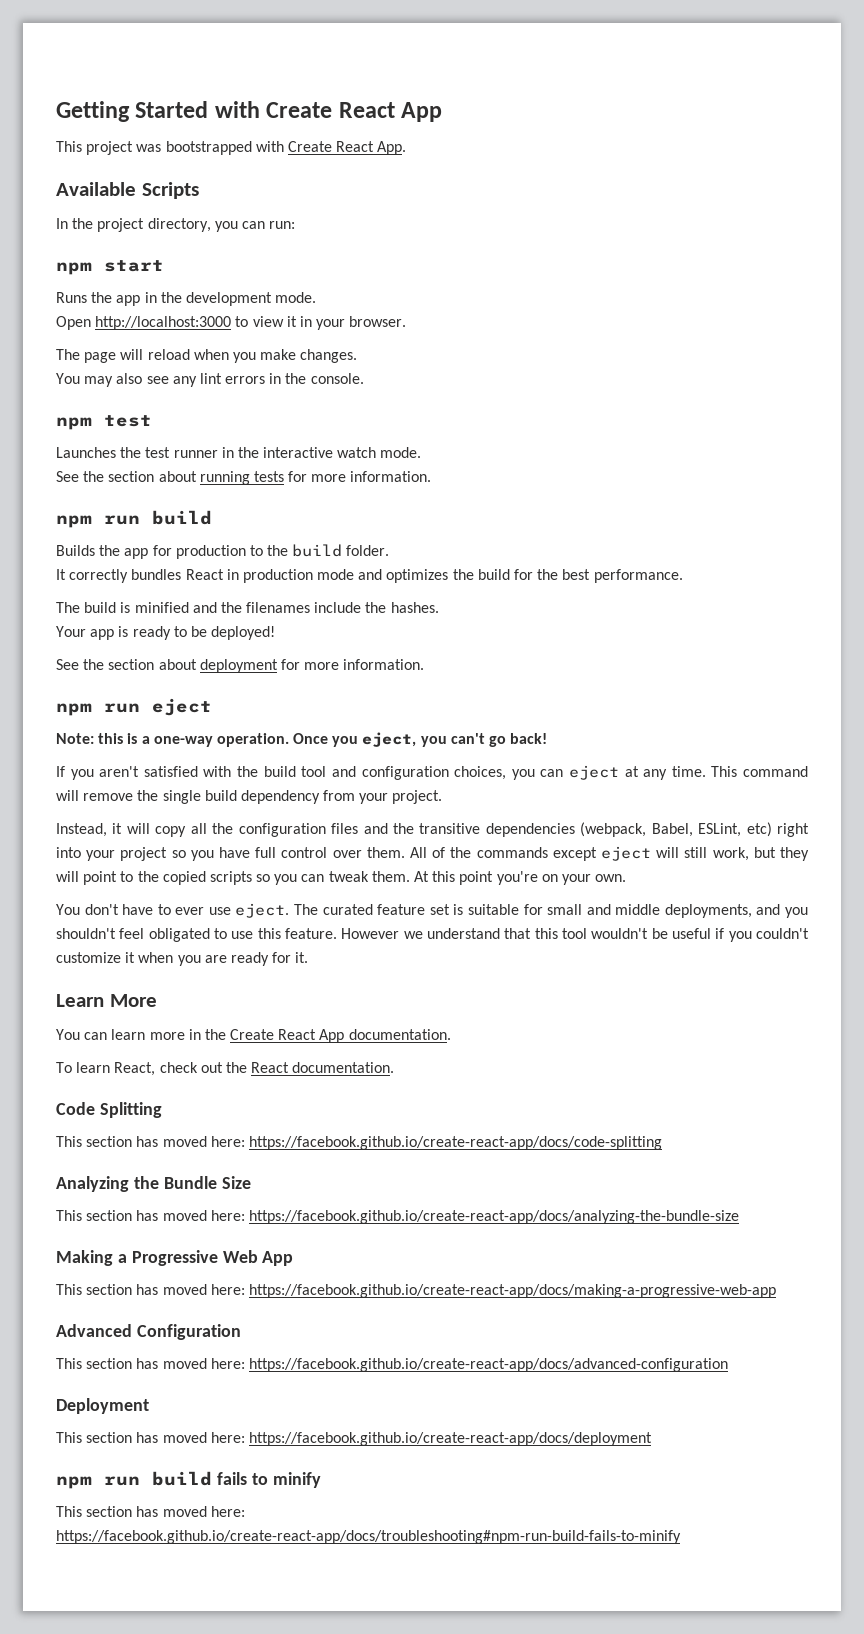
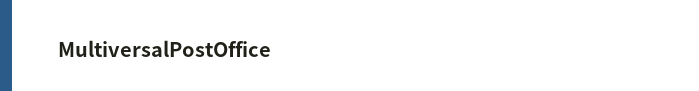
- Getting Started with Create React App
- This project was bootstrapped with Create React App.
- Available Scripts
- In the project directory, you can run:
- npm start
- Runs the app in the development mode.
- Open http://localhost:3000 to view it in your browser.
- The page will reload when you make changes.
- You may also see any lint errors in the console.
- npm test
- Launches the test runner in the interactive watch mode.
- See the section about running tests for more information.
- npm run build
- Builds the app for production to the build folder.
- It correctly bundles React in production mode and optimizes the build for the best performance.
- The build is minified and the filenames include the hashes.
- Your app is ready to be deployed!
- See the section about deployment for more information.
- npm run eject
- Note: this is a one-way operation. Once you eject, you can't go back!
- If you aren't satisfied with the build tool and configuration choices, you can eject at any time. This command will remove the single build dependency from your project.
- Instead, it will copy all the configuration files and the transitive dependencies (webpack, Babel, ESLint, etc) right into your project so you have full control over them. All of the commands except eject will still work, but they will point to the copied scripts so you can tweak them. At this point you're on your own.
- You don't have to ever use eject. The curated feature set is suitable for small and middle deployments, and you shouldn't feel obligated to use this feature. However we understand that this tool wouldn't be useful if you couldn't customize it when you are ready for it.
- Learn More
- You can learn more in the Create React App documentation.
- To learn React, check out the React documentation.
- Code Splitting
- This section has moved here: https://facebook.github.io/create-react-app/docs/code-splitting
- Analyzing the Bundle Size
- This section has moved here: https://facebook.github.io/create-react-app/docs/analyzing-the-bundle-size
- Making a Progressive Web App
- This section has moved here: https://facebook.github.io/create-react-app/docs/making-a-progressive-web-app
- Advanced Configuration
- This section has moved here: https://facebook.github.io/create-react-app/docs/advanced-configuration
- Deployment
- This section has moved here: https://facebook.github.io/create-react-app/docs/deployment
- npm run build fails to minify
- This section has moved here: https://facebook.github.io/create-react-app/docs/troubleshooting#npm-run-build-fails-to-minify
+ MultiversalPostOffice

